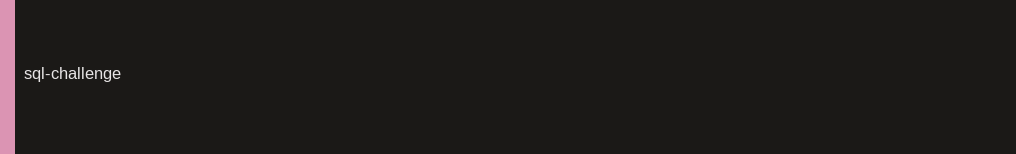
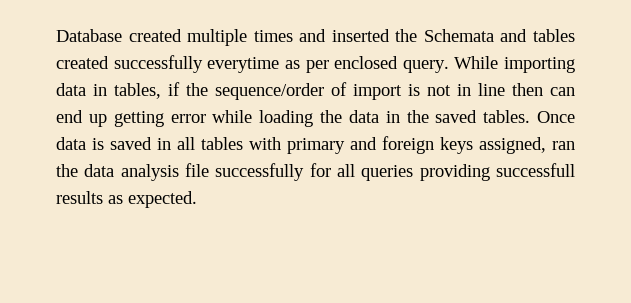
- sql-challenge
+ Database created multiple times and inserted the Schemata and tables created successfully everytime as per enclosed query. While importing data in tables, if the sequence/order of import is not in line then can end up getting error while loading the data in the saved tables. Once data is saved in all tables with primary and foreign keys assigned, ran the data analysis file successfully for all queries providing successfull results as expected.

